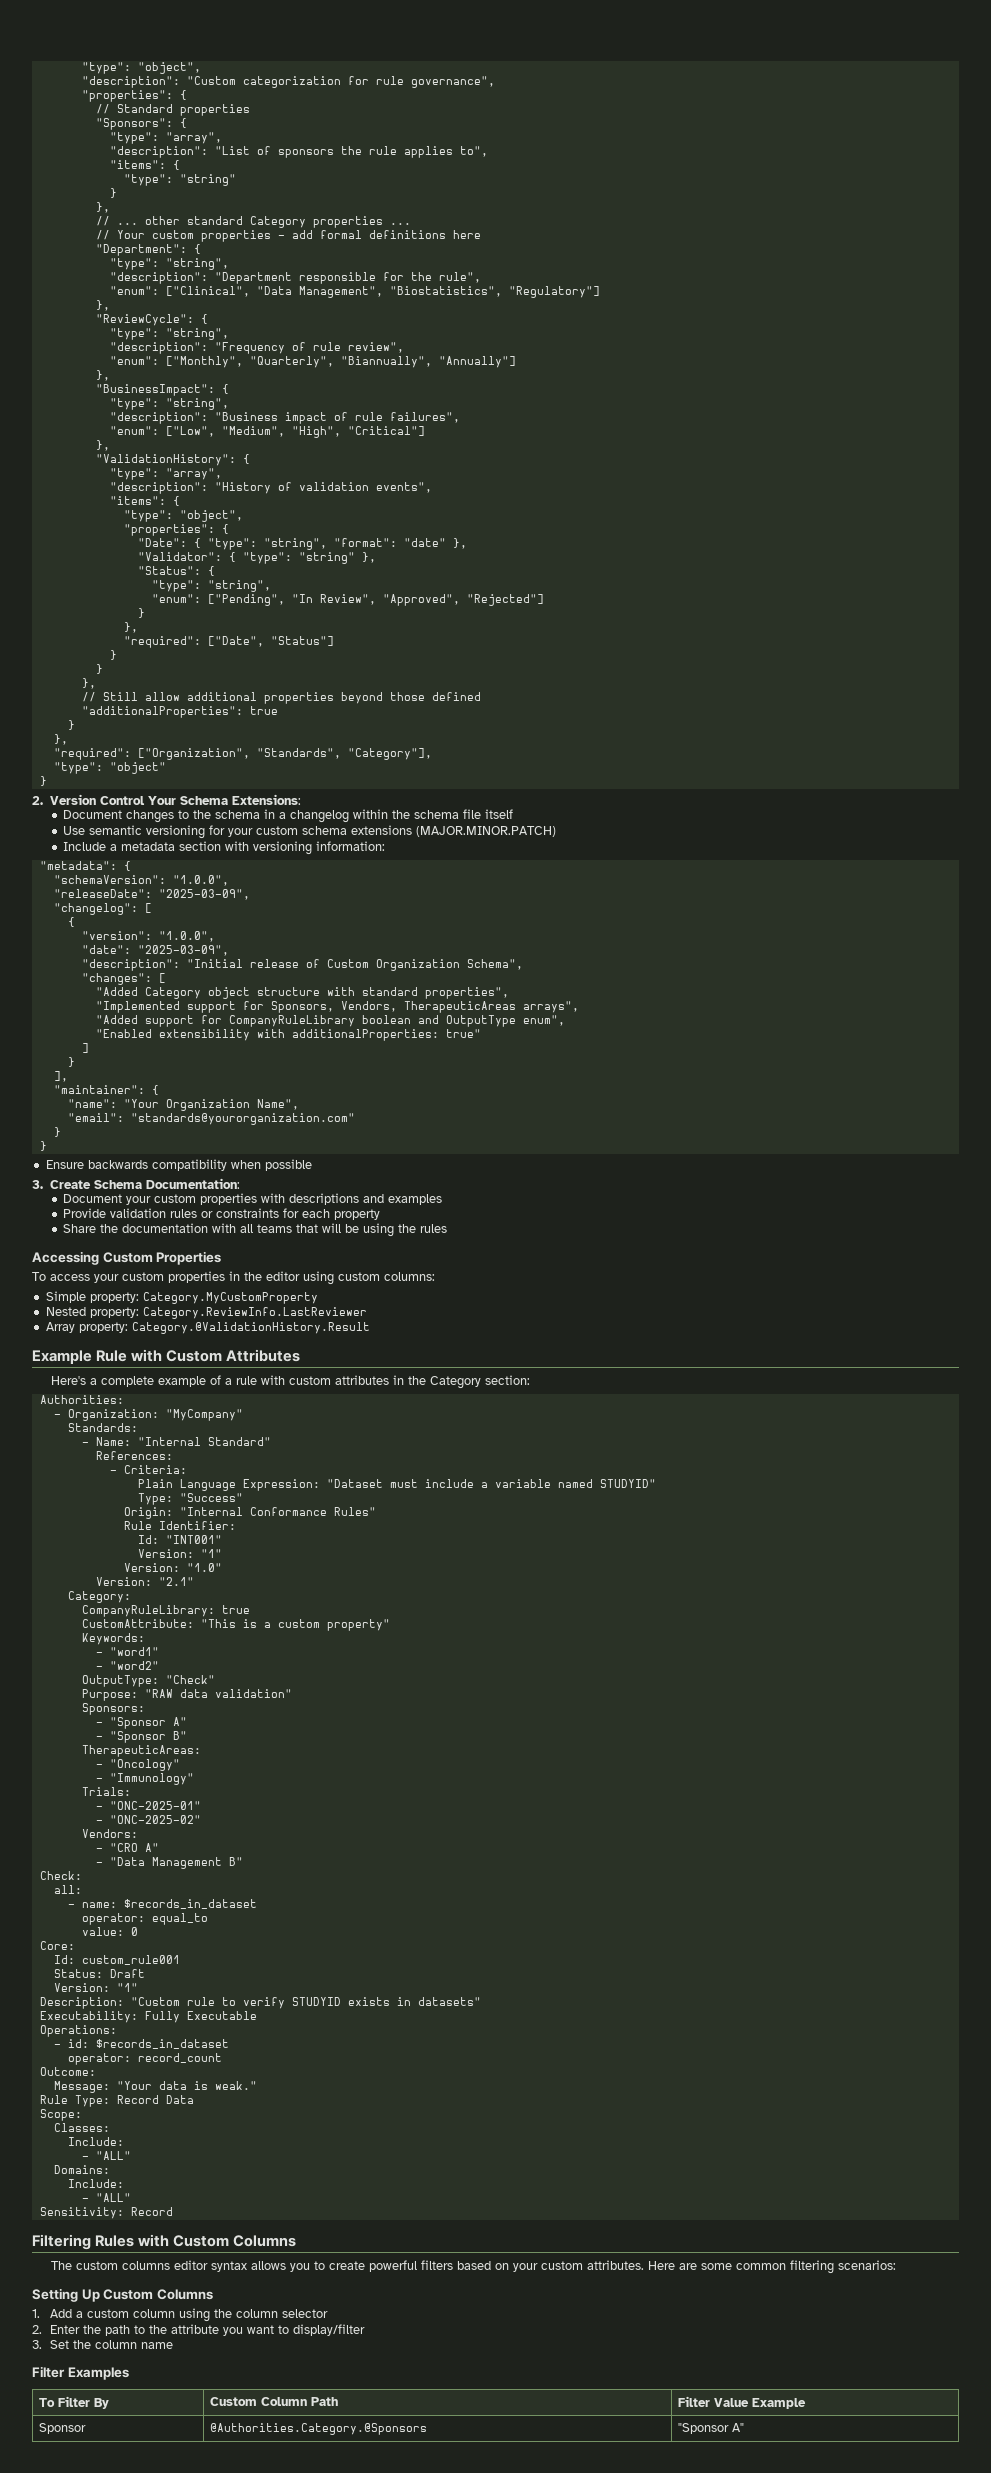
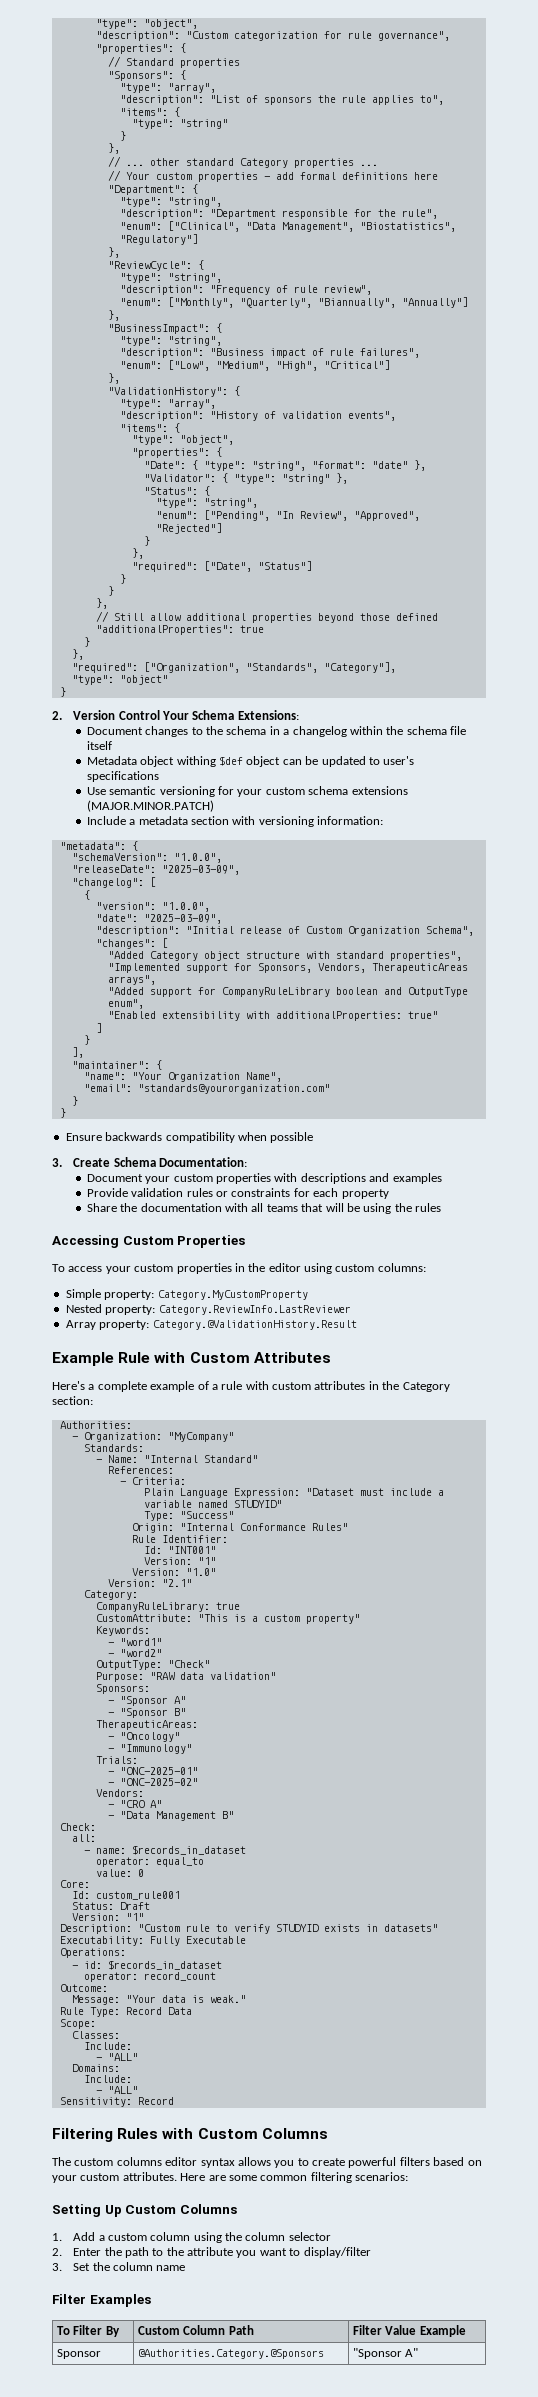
+ Metadata object withing $def object can be updated to user's specifications

